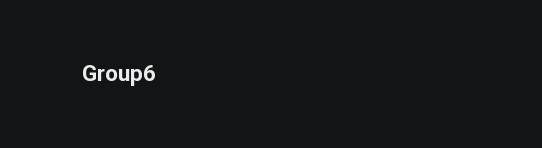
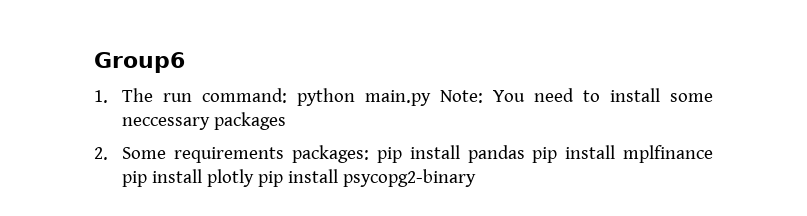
+ 1. The run command: python main.py Note: You need to install some neccessary packages
+ 2. Some requirements packages: pip install pandas pip install mplfinance pip install plotly pip install psycopg2-binary

